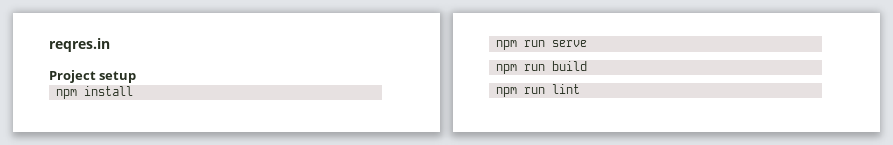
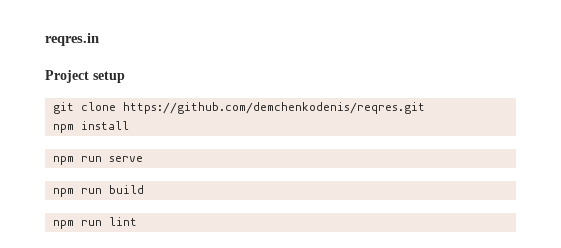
+ git clone https://github.com/demchenkodenis/reqres.git

